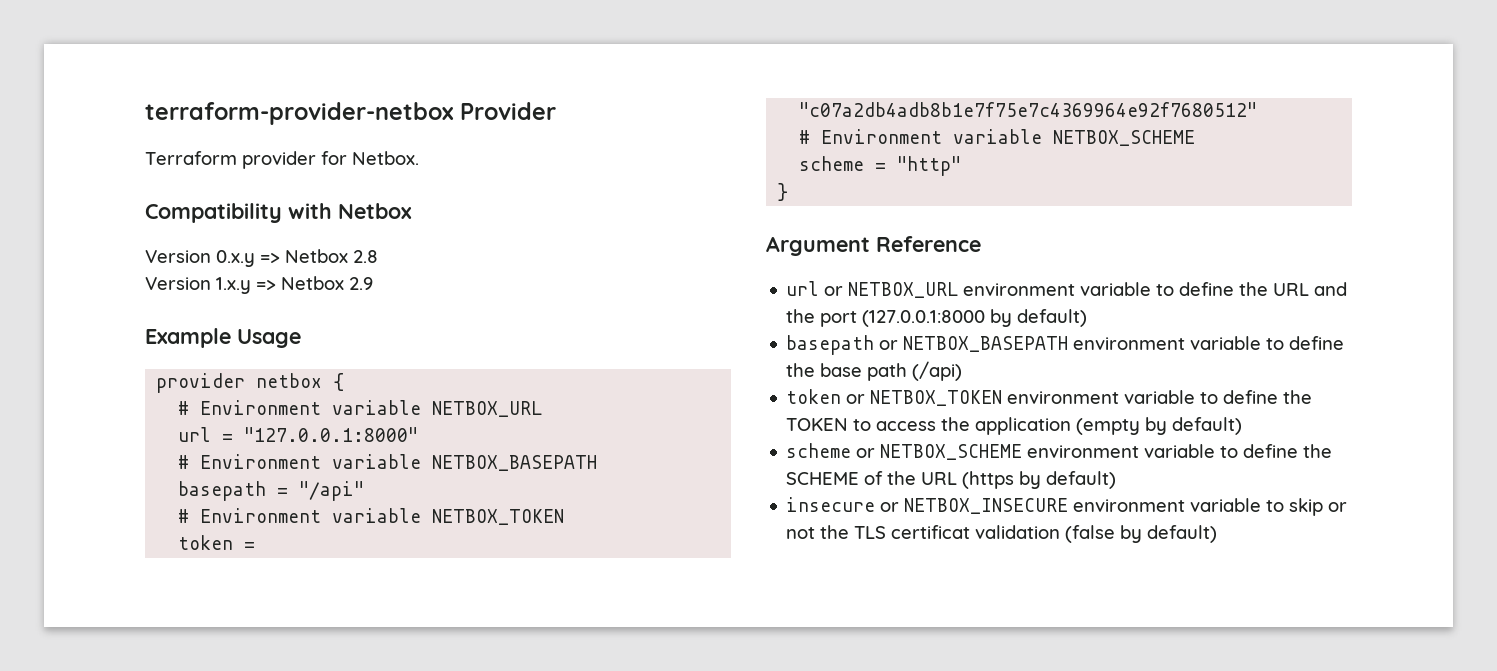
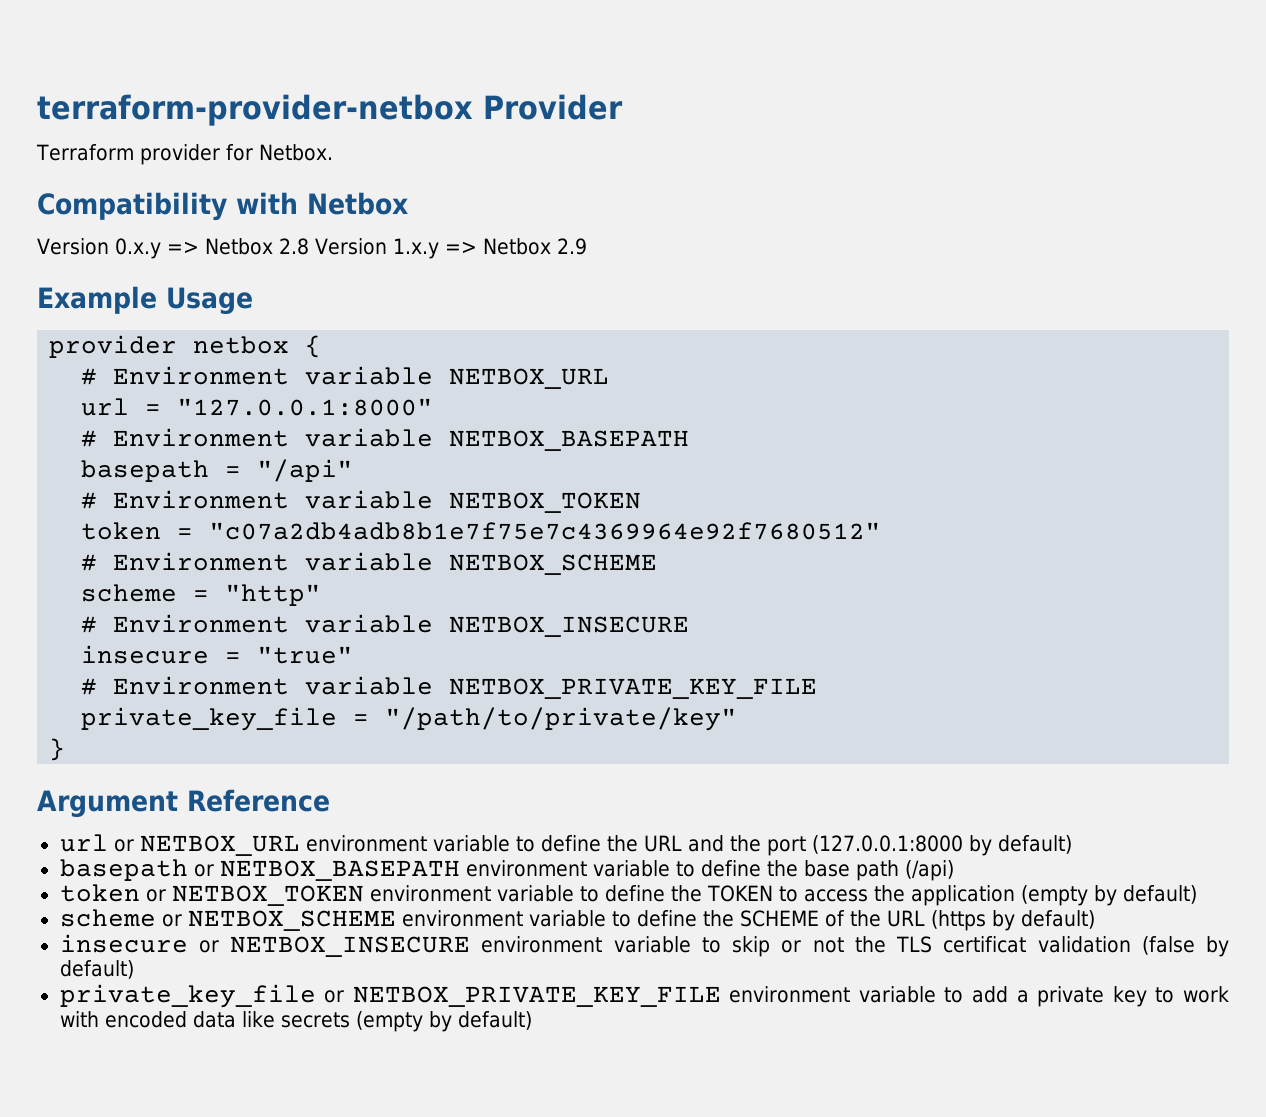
- Version 0.x.y => Netbox 2.8
- Version 1.x.y => Netbox 2.9
+ Version 0.x.y => Netbox 2.8 Version 1.x.y => Netbox 2.9
+ # Environment variable NETBOX_INSECURE
+ insecure = "true"
+ # Environment variable NETBOX_PRIVATE_KEY_FILE
+ private_key_file = "/path/to/private/key"
+ private_key_file or NETBOX_PRIVATE_KEY_FILE environment variable to add a private key to work with encoded data like secrets (empty by default)

